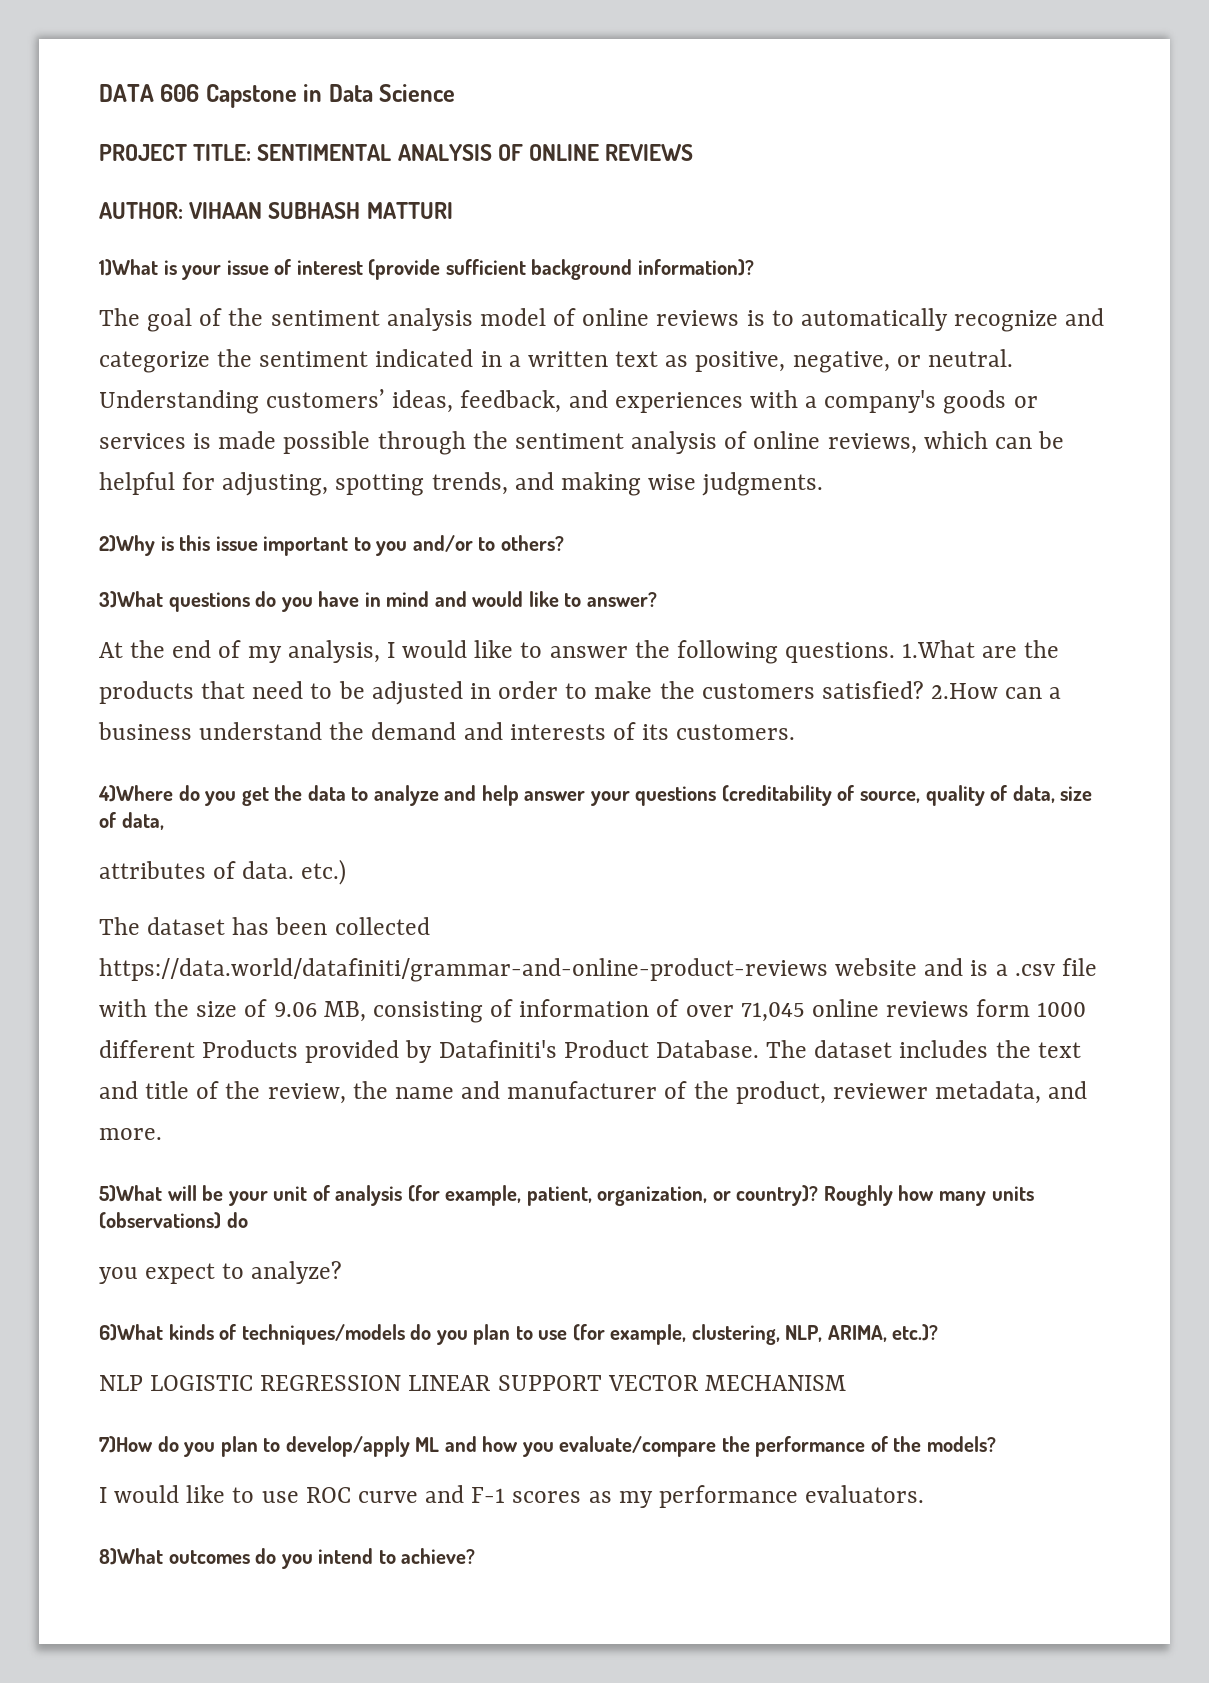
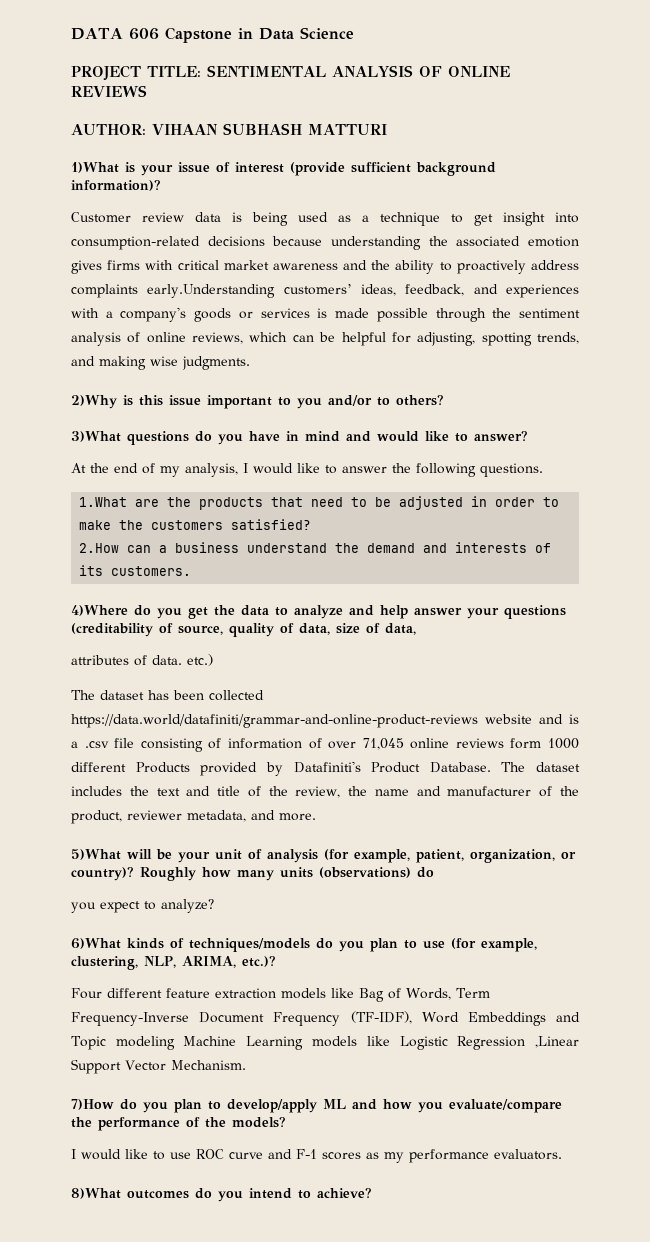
- The goal of the sentiment analysis model of online reviews is to automatically recognize and categorize the sentiment indicated in a written text as positive, negative, or neutral. Understanding customers’ ideas, feedback, and experiences with a company's goods or services is made possible through the sentiment analysis of online reviews, which can be helpful for adjusting, spotting trends, and making wise judgments.
+ Customer review data is being used as a technique to get insight into consumption-related decisions because understanding the associated emotion gives firms with critical market awareness and the ability to proactively address complaints early.Understanding customers’ ideas, feedback, and experiences with a company's goods or services is made possible through the sentiment analysis of online reviews, which can be helpful for adjusting, spotting trends, and making wise judgments.
- At the end of my analysis, I would like to answer the following questions. 1.What are the products that need to be adjusted in order to make the customers satisfied? 2.How can a business understand the demand and interests of its customers.
+ At the end of my analysis, I would like to answer the following questions.
+ 1.What are the products that need to be adjusted in order to make the customers satisfied?
+ 2.How can a business understand the demand and interests of its customers.
- The dataset has been collected https://data.world/datafiniti/grammar-and-online-product-reviews website and is a .csv file with the size of 9.06 MB, consisting of information of over 71,045 online reviews form 1000 different Products provided by Datafiniti's Product Database.
+ The dataset has been collected https://data.world/datafiniti/grammar-and-online-product-reviews website and is a .csv file consisting of information of over 71,045 online reviews form 1000 different Products provided by Datafiniti's Product Database.
- NLP LOGISTIC REGRESSION LINEAR SUPPORT VECTOR MECHANISM
+ Four different feature extraction models like Bag of Words, Term Frequency-Inverse Document Frequency (TF-IDF), Word Embeddings and Topic modeling Machine Learning models like Logistic Regression ,Linear Support Vector Mechanism.

